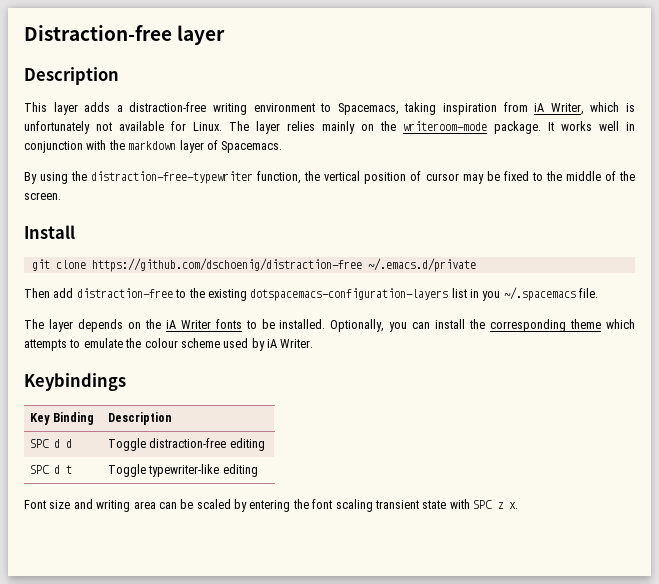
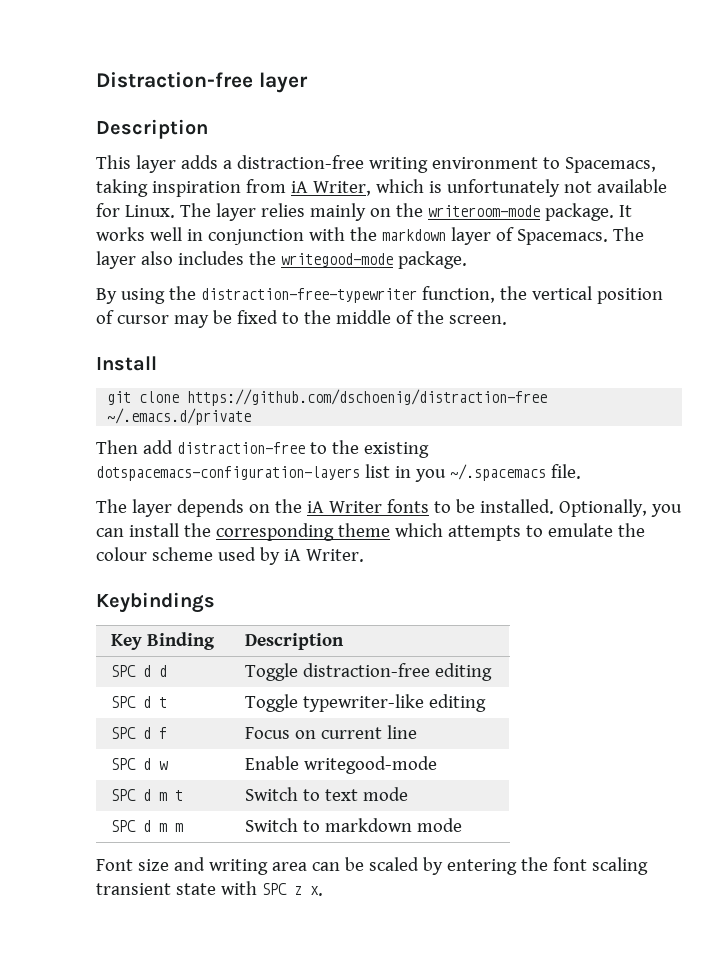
+ The layer also includes the writegood-mode package.
+ SPC d f | Focus on current line
+ SPC d w | Enable writegood-mode
+ SPC d m t | Switch to text mode
+ SPC d m m | Switch to markdown mode

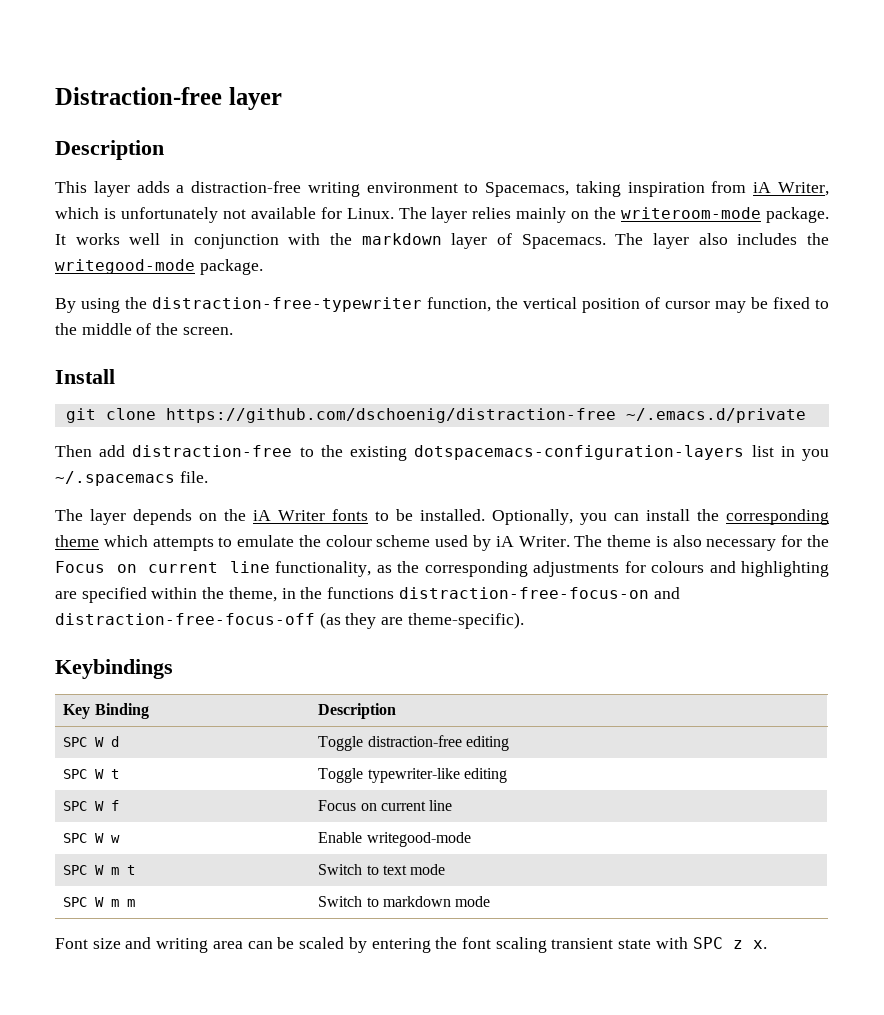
+ The theme is also necessary for the Focus on current line functionality, as the corresponding adjustments for colours and highlighting are specified within the theme, in the functions distraction-free-focus-on and distraction-free-focus-off (as they are theme-specific).
- SPC d d | Toggle distraction-free editing
+ SPC W d | Toggle distraction-free editing
- SPC d t | Toggle typewriter-like editing
+ SPC W t | Toggle typewriter-like editing
- SPC d f | Focus on current line
+ SPC W f | Focus on current line
- SPC d w | Enable writegood-mode
+ SPC W w | Enable writegood-mode
- SPC d m t | Switch to text mode
+ SPC W m t | Switch to text mode
- SPC d m m | Switch to markdown mode
+ SPC W m m | Switch to markdown mode

